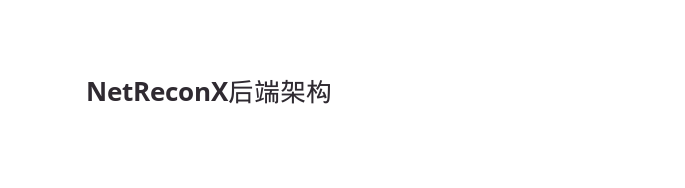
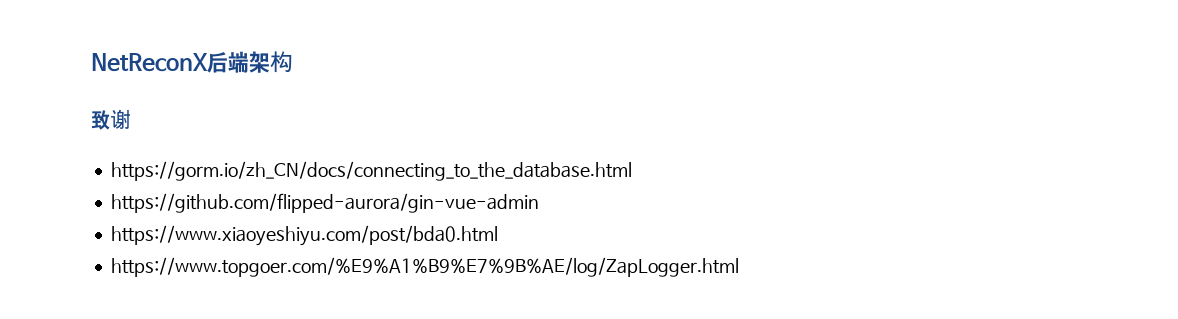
+ 致谢
+ https://gorm.io/zh_CN/docs/connecting_to_the_database.html
+ https://github.com/flipped-aurora/gin-vue-admin
+ https://www.xiaoyeshiyu.com/post/bda0.html
+ https://www.topgoer.com/%E9%A1%B9%E7%9B%AE/log/ZapLogger.html

